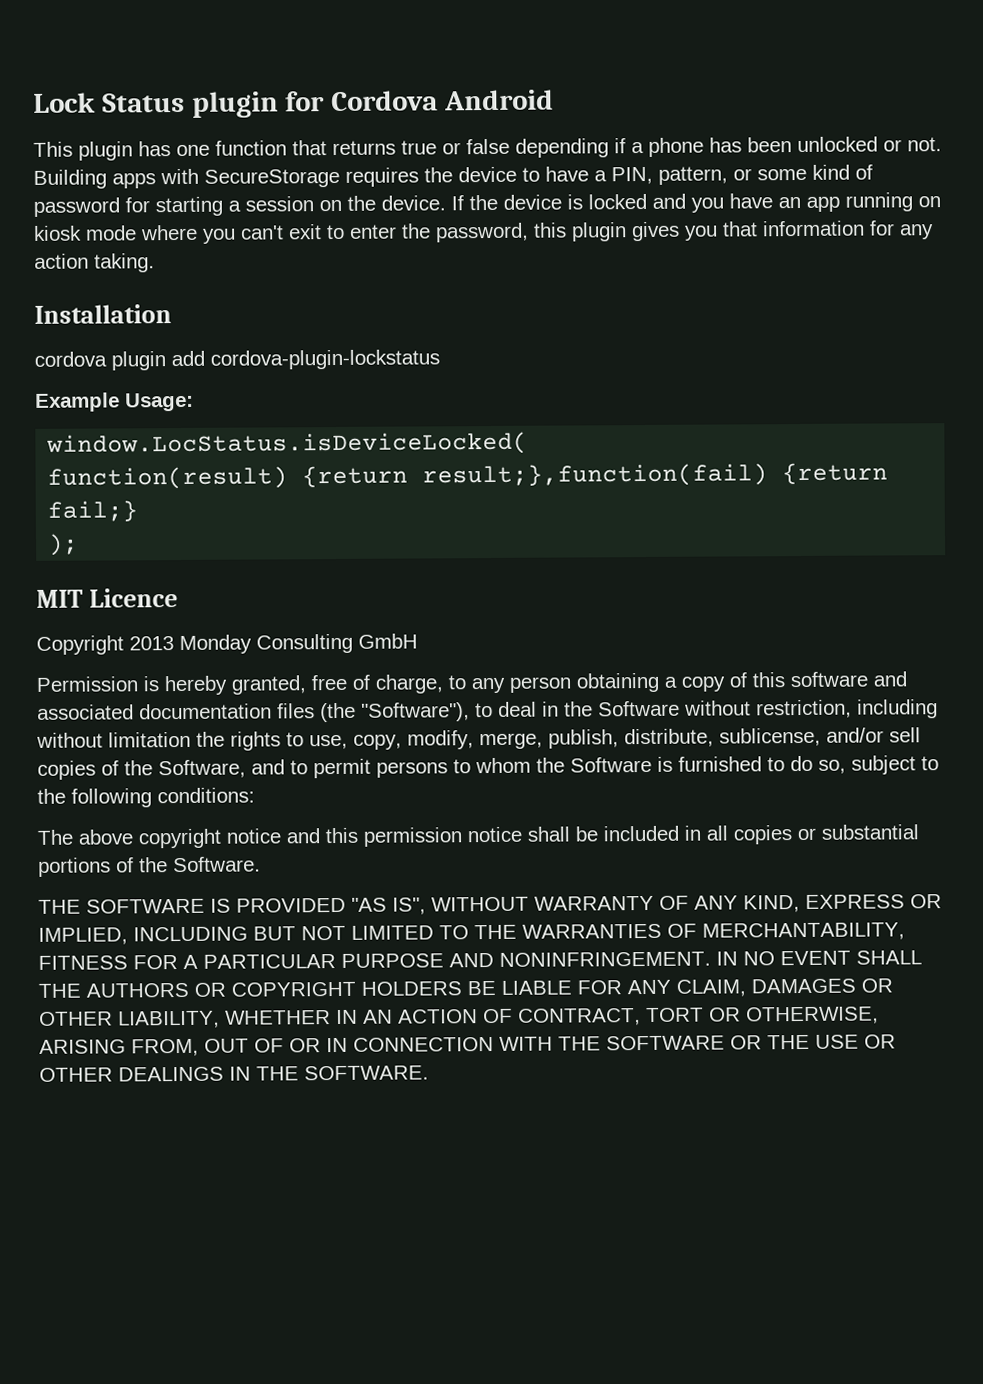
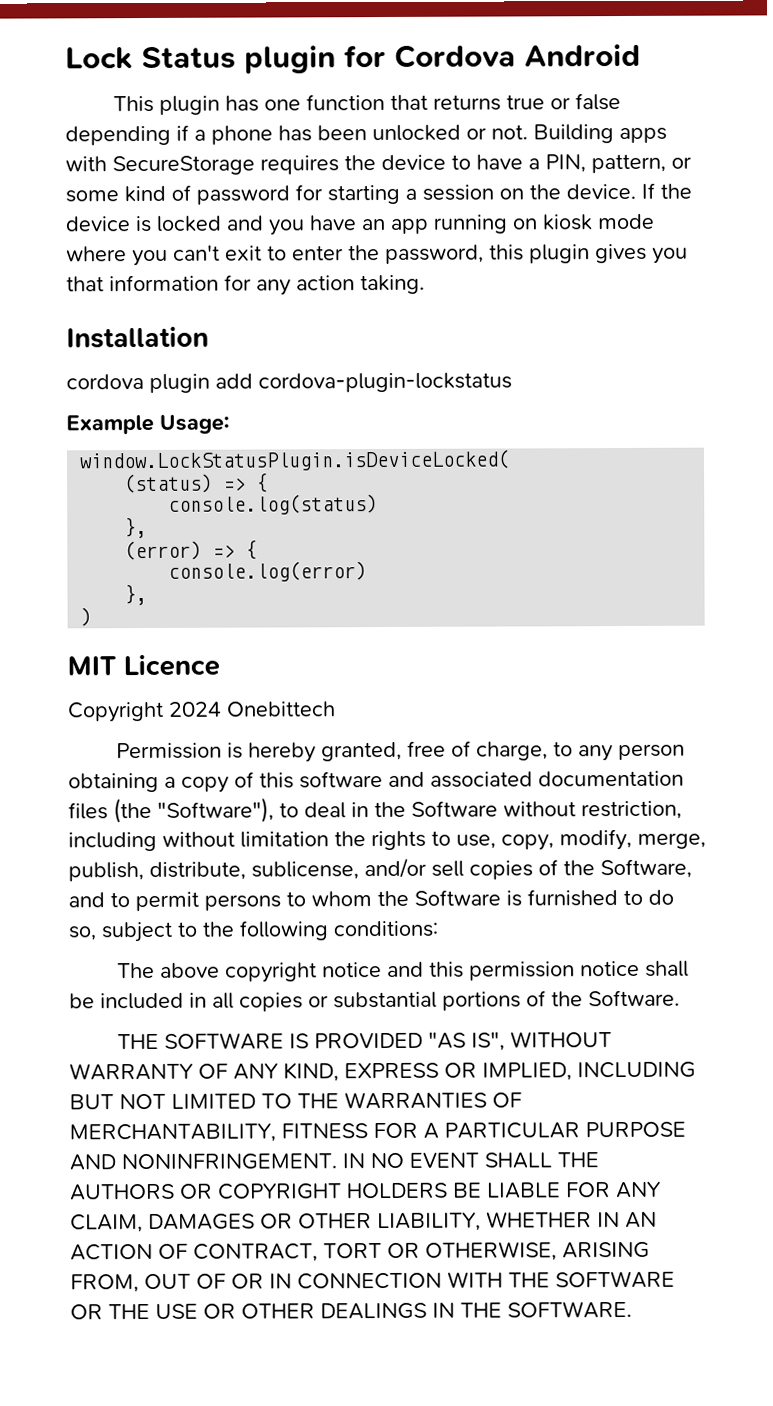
- window.LocStatus.isDeviceLocked(
- function(result) {return result;},function(fail) {return fail;}
- );
+ window.LockStatusPlugin.isDeviceLocked(
+ (status) => {
+ console.log(status)
+ },
+ (error) => {
+ console.log(error)
+ },
+ )
- Copyright 2013 Monday Consulting GmbH
+ Copyright 2024 Onebittech

